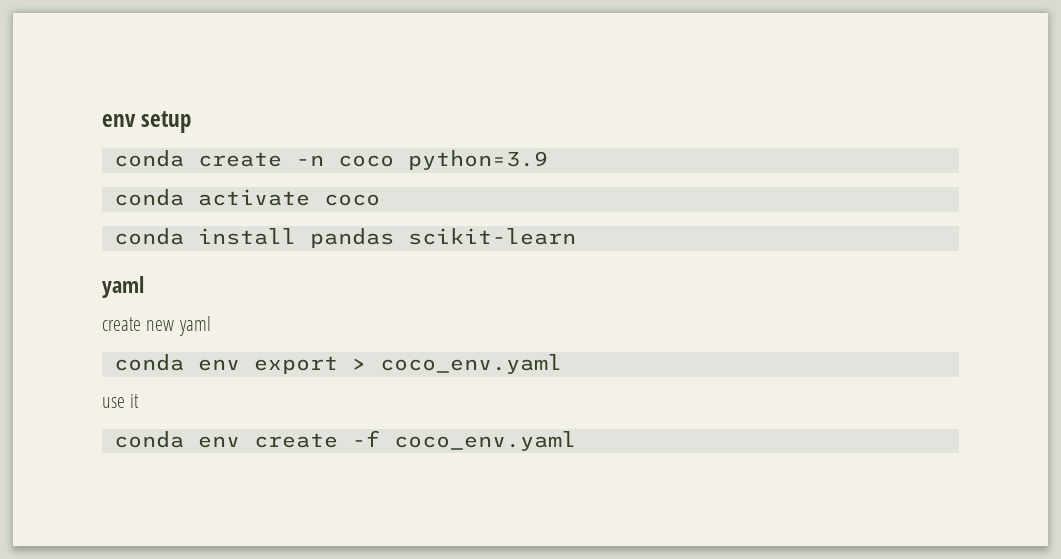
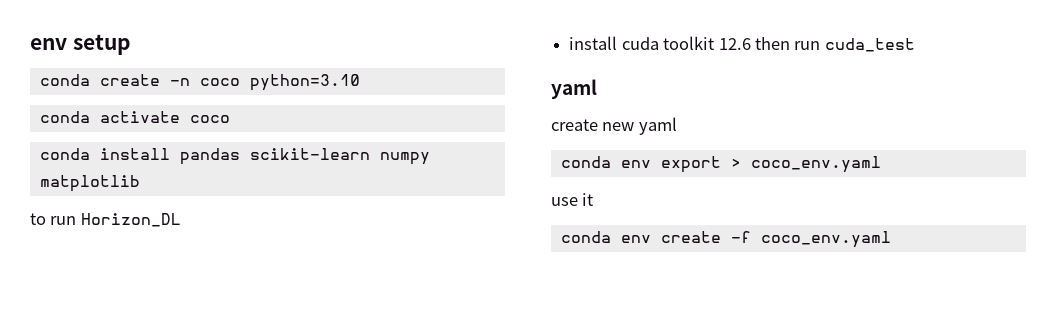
- conda create -n coco python=3.9
+ conda create -n coco python=3.10
- conda install pandas scikit-learn
+ conda install pandas scikit-learn numpy matplotlib
+ to run Horizon_DL
+ install cuda toolkit 12.6 then run cuda_test

